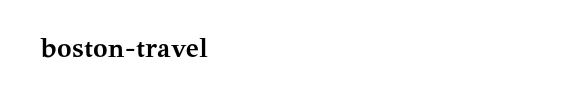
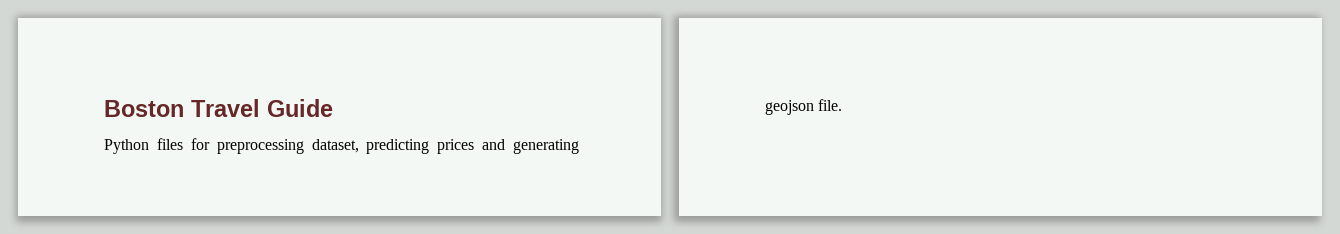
- boston-travel
+ Boston Travel Guide
+ Python files for preprocessing dataset, predicting prices and generating geojson file.

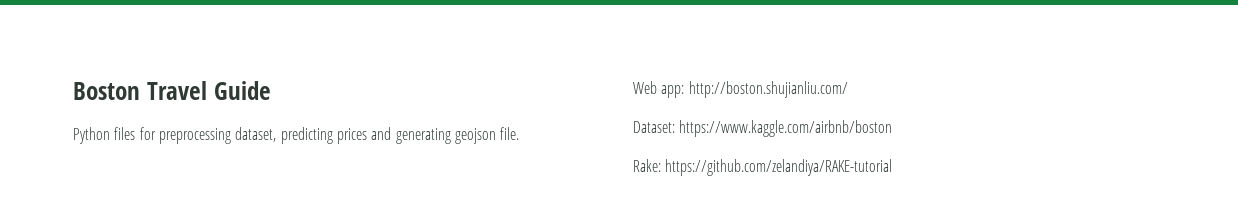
+ Web app: http://boston.shujianliu.com/
+ Dataset: https://www.kaggle.com/airbnb/boston
+ Rake: https://github.com/zelandiya/RAKE-tutorial

